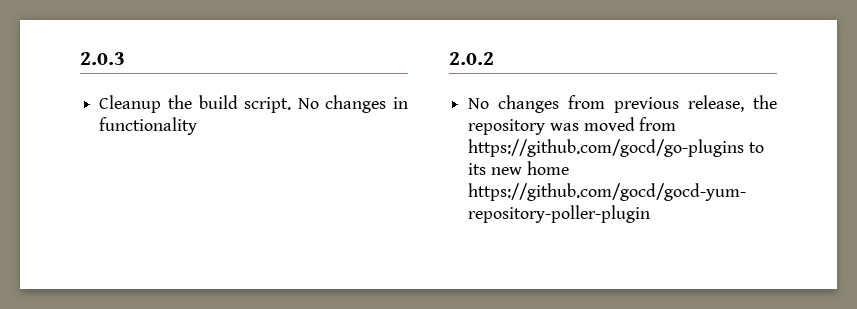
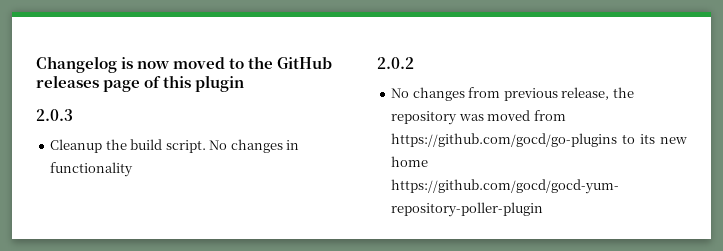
+ Changelog is now moved to the GitHub releases page of this plugin

